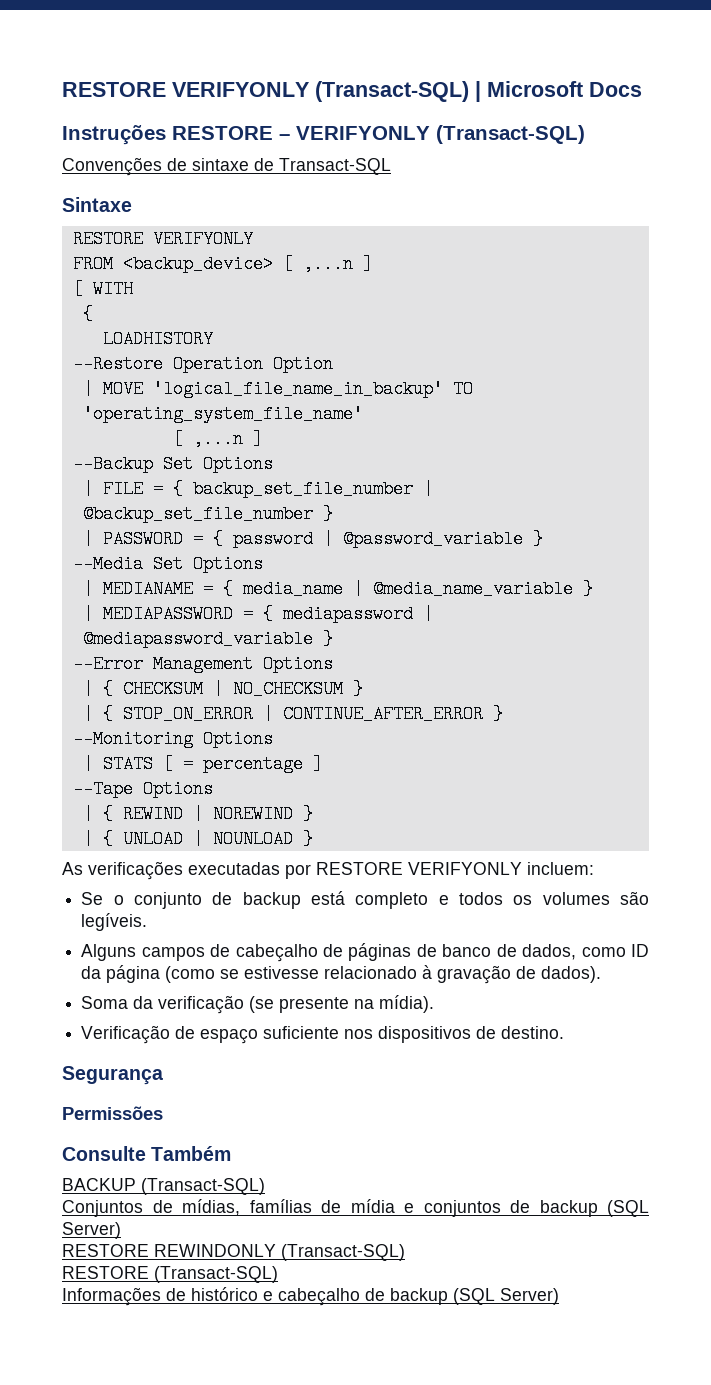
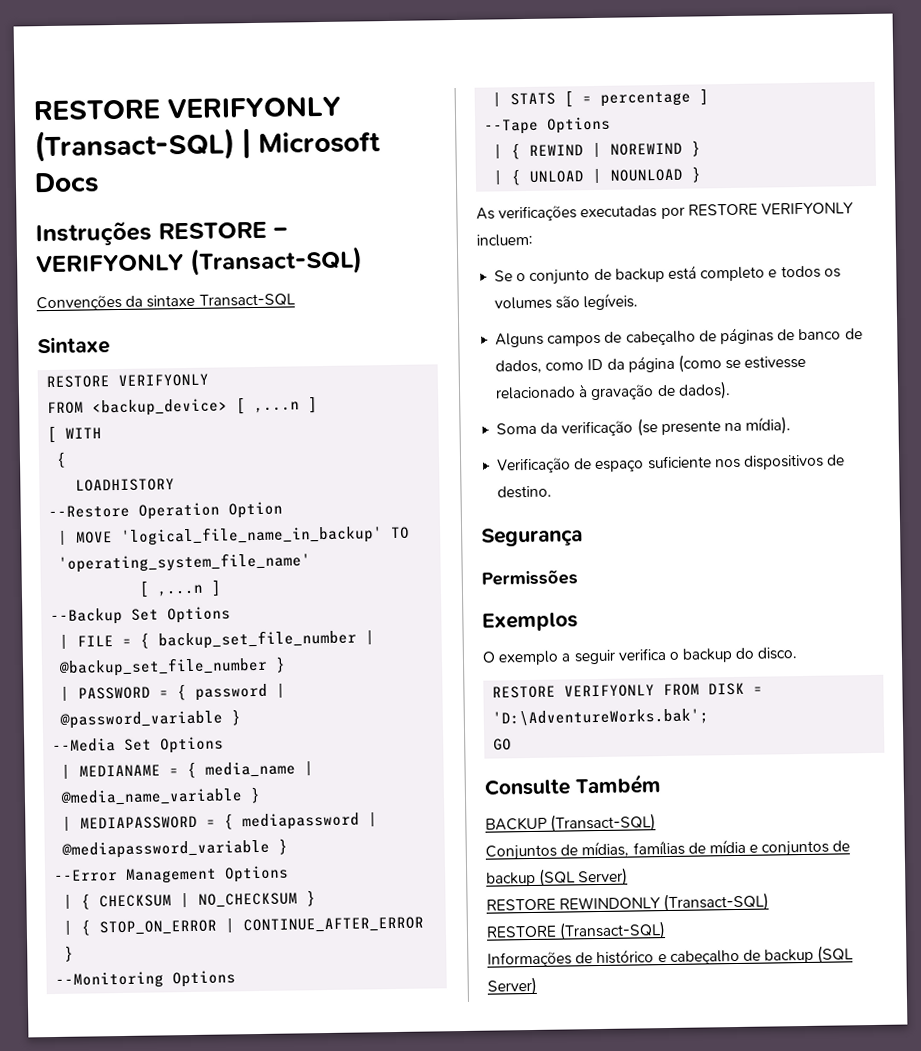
- Convenções de sintaxe de Transact-SQL
+ Convenções da sintaxe Transact-SQL
+ Exemplos
+ O exemplo a seguir verifica o backup do disco.
+ RESTORE VERIFYONLY FROM DISK = 'D:\AdventureWorks.bak';
+ GO

